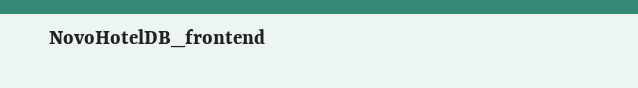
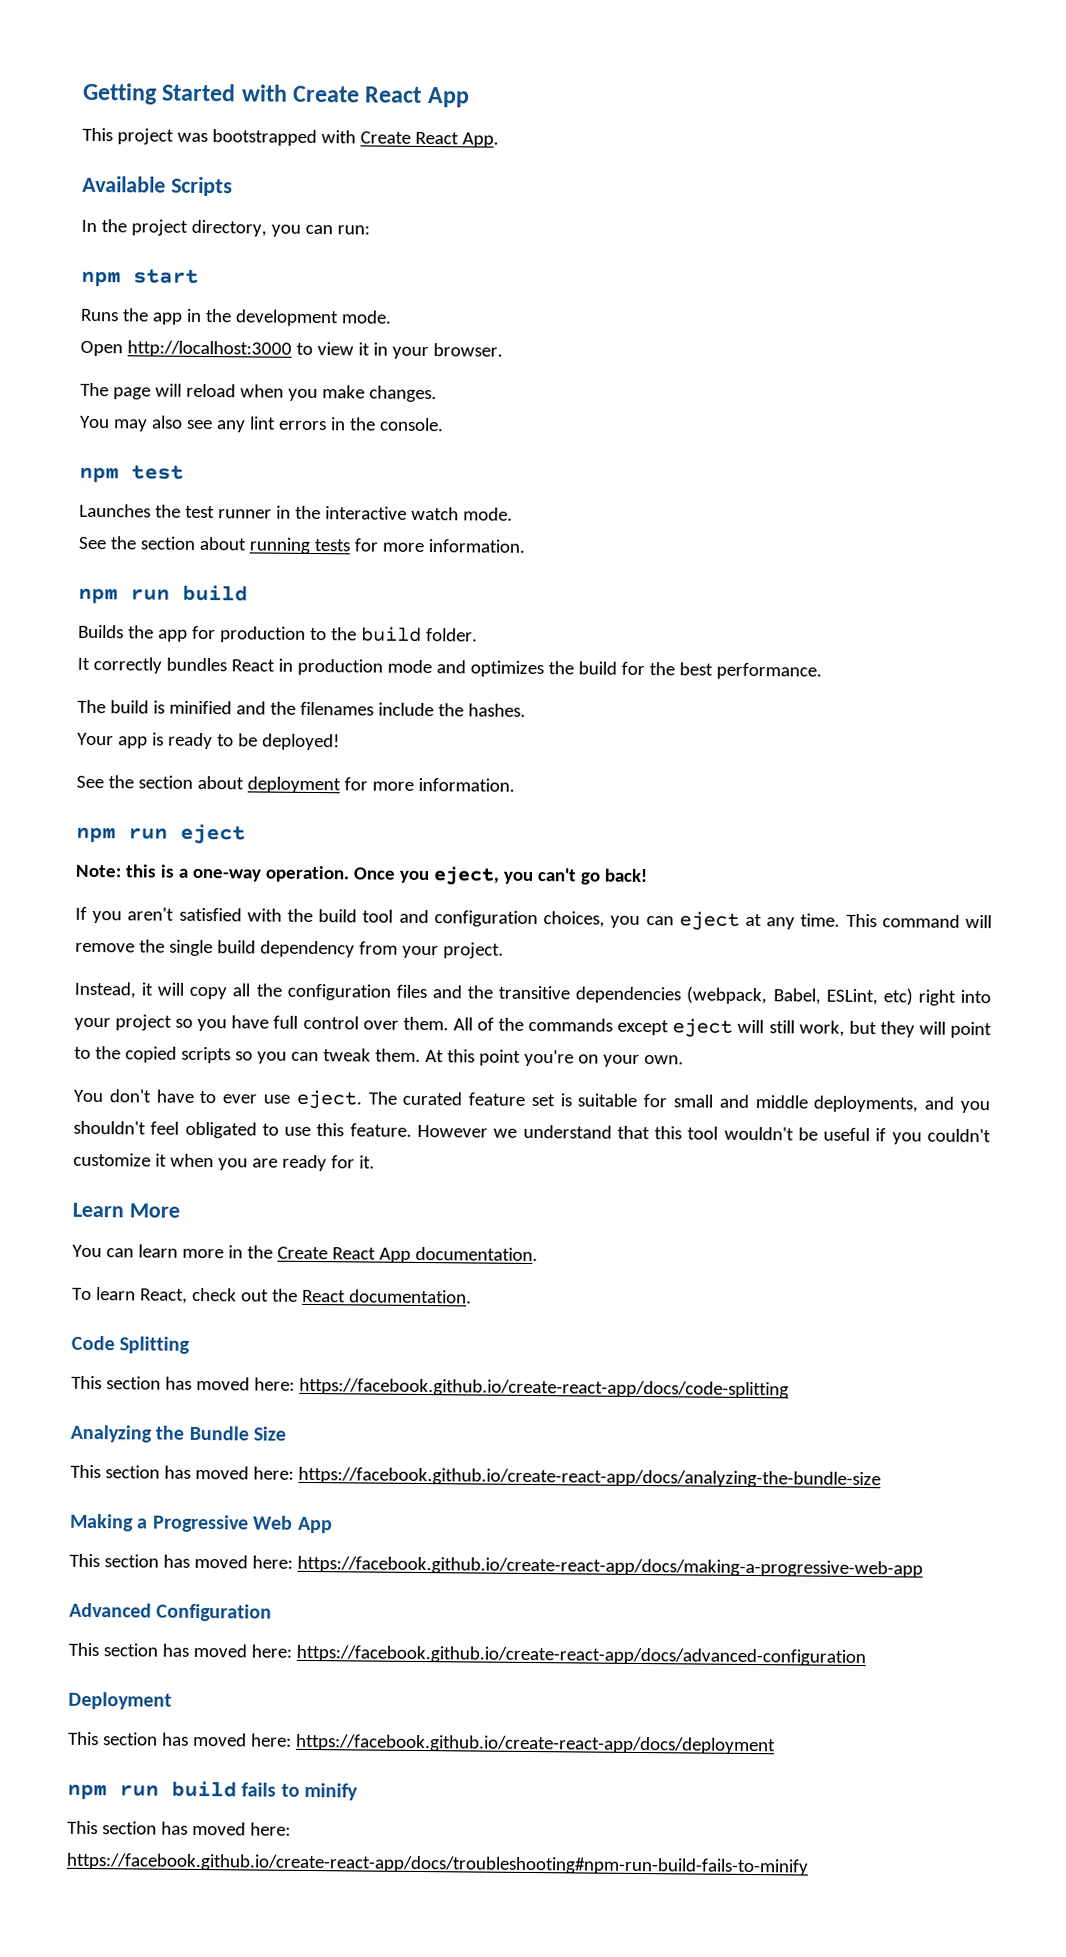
- NovoHotelDB_frontend
+ Getting Started with Create React App
+ This project was bootstrapped with Create React App.
+ Available Scripts
+ In the project directory, you can run:
+ npm start
+ Runs the app in the development mode.
+ Open http://localhost:3000 to view it in your browser.
+ The page will reload when you make changes.
+ You may also see any lint errors in the console.
+ npm test
+ Launches the test runner in the interactive watch mode.
+ See the section about running tests for more information.
+ npm run build
+ Builds the app for production to the build folder.
+ It correctly bundles React in production mode and optimizes the build for the best performance.
+ The build is minified and the filenames include the hashes.
+ Your app is ready to be deployed!
+ See the section about deployment for more information.
+ npm run eject
+ Note: this is a one-way operation. Once you eject, you can't go back!
+ If you aren't satisfied with the build tool and configuration choices, you can eject at any time. This command will remove the single build dependency from your project.
+ Instead, it will copy all the configuration files and the transitive dependencies (webpack, Babel, ESLint, etc) right into your project so you have full control over them. All of the commands except eject will still work, but they will point to the copied scripts so you can tweak them. At this point you're on your own.
+ You don't have to ever use eject. The curated feature set is suitable for small and middle deployments, and you shouldn't feel obligated to use this feature. However we understand that this tool wouldn't be useful if you couldn't customize it when you are ready for it.
+ Learn More
+ You can learn more in the Create React App documentation.
+ To learn React, check out the React documentation.
+ Code Splitting
+ This section has moved here: https://facebook.github.io/create-react-app/docs/code-splitting
+ Analyzing the Bundle Size
+ This section has moved here: https://facebook.github.io/create-react-app/docs/analyzing-the-bundle-size
+ Making a Progressive Web App
+ This section has moved here: https://facebook.github.io/create-react-app/docs/making-a-progressive-web-app
+ Advanced Configuration
+ This section has moved here: https://facebook.github.io/create-react-app/docs/advanced-configuration
+ Deployment
+ This section has moved here: https://facebook.github.io/create-react-app/docs/deployment
+ npm run build fails to minify
+ This section has moved here: https://facebook.github.io/create-react-app/docs/troubleshooting#npm-run-build-fails-to-minify

